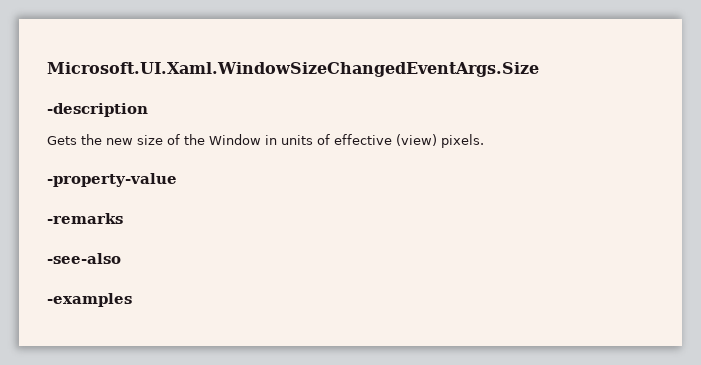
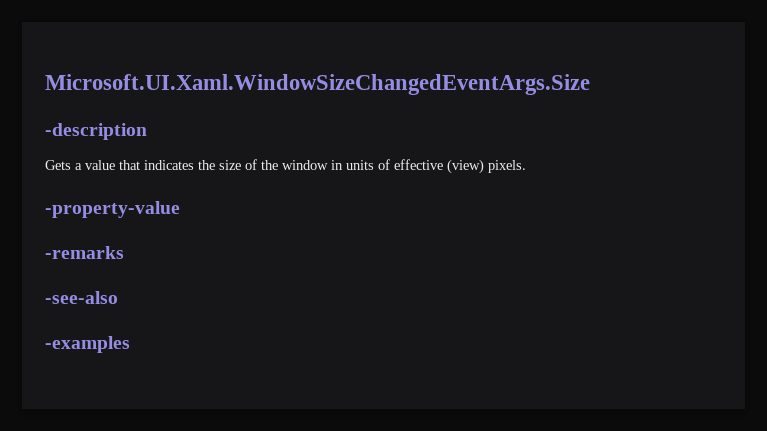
- Gets the new size of the Window in units of effective (view) pixels.
+ Gets a value that indicates the size of the window in units of effective (view) pixels.

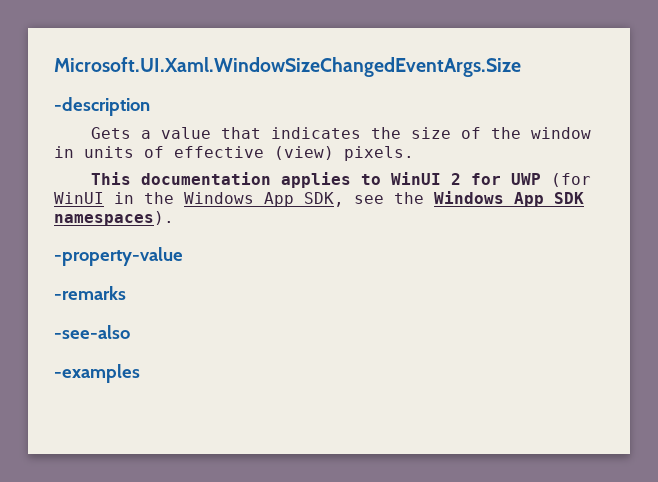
+ This documentation applies to WinUI 2 for UWP (for WinUI in the Windows App SDK, see the Windows App SDK namespaces).

